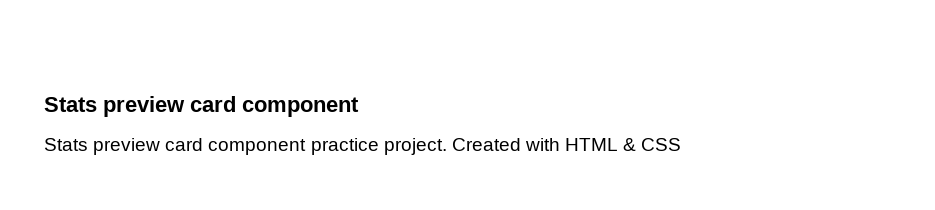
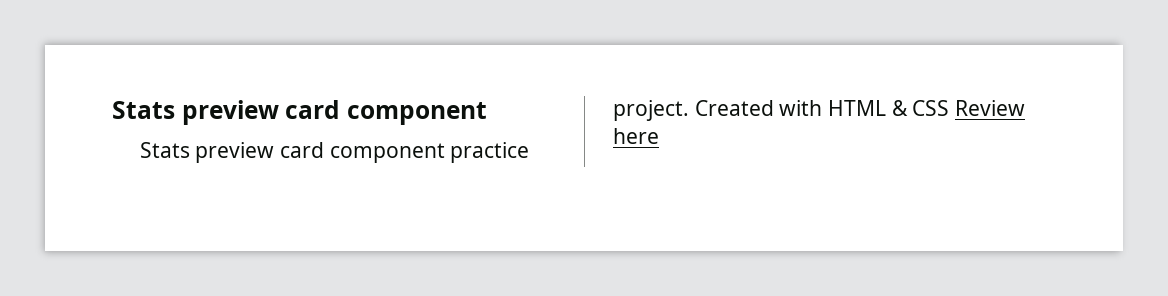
- Created with HTML & CSS
+ Created with HTML & CSS Review here

